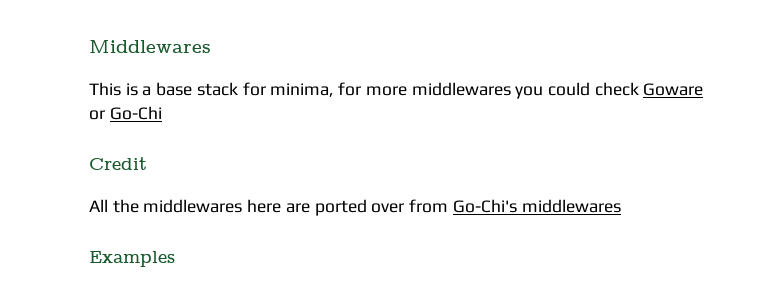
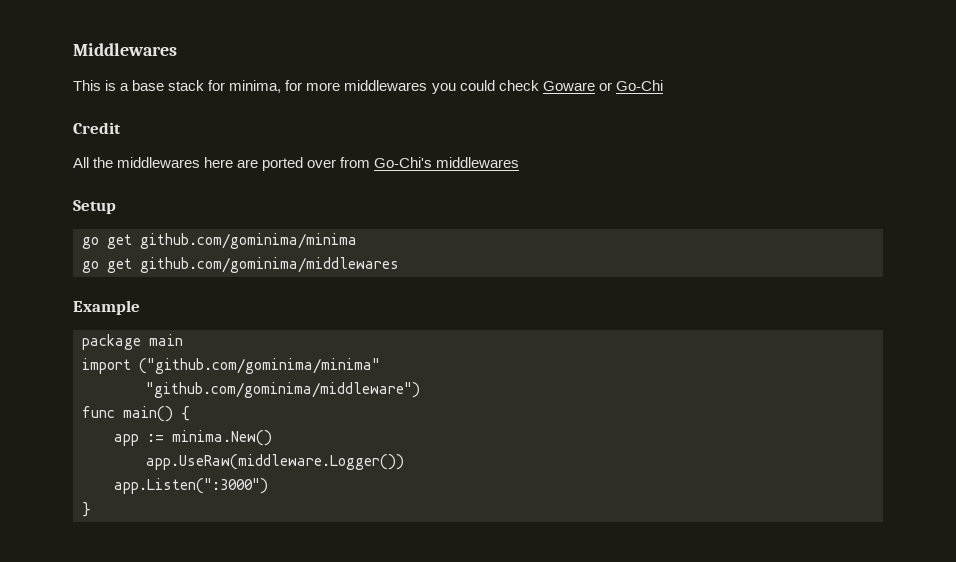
- Examples
+ Setup
+ go get github.com/gominima/minima
+ go get github.com/gominima/middlewares
+ Example
+ package main
+ import ("github.com/gominima/minima"
+ "github.com/gominima/middleware")
+ func main() {
+ app := minima.New()
+ app.UseRaw(middleware.Logger())
+ app.Listen(":3000")
+ }

